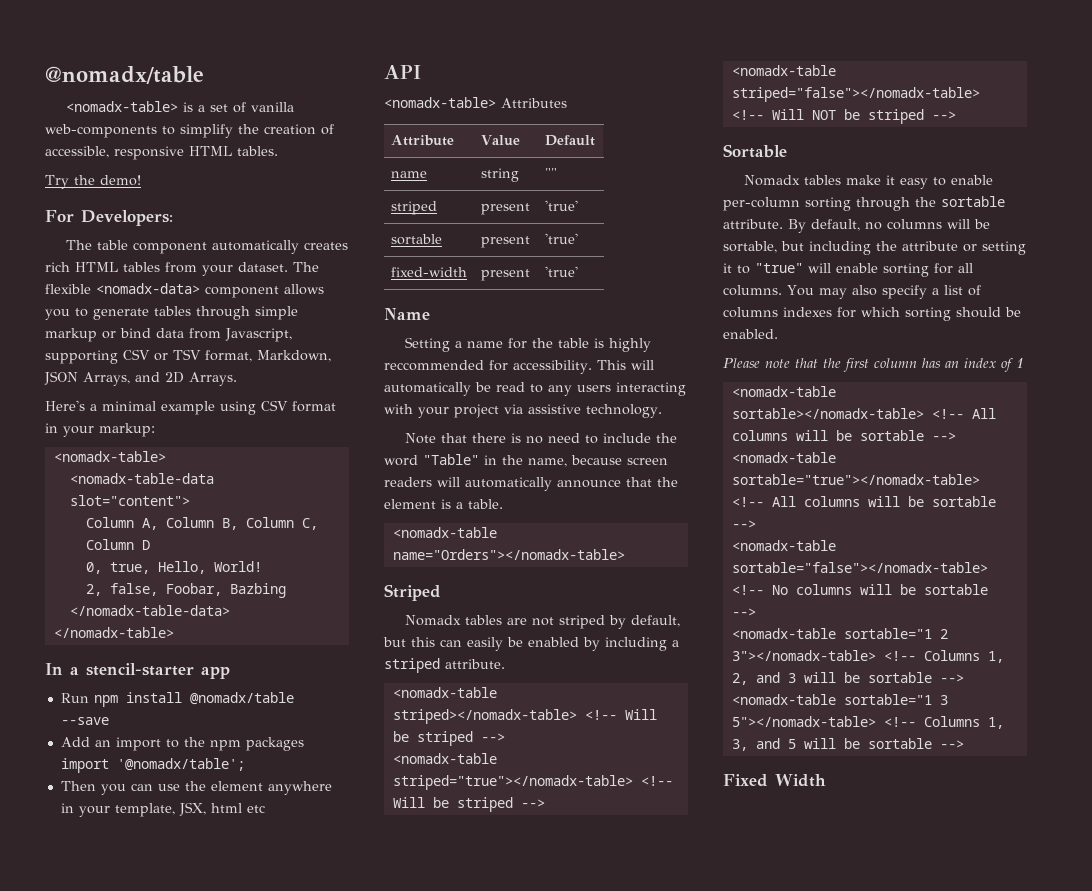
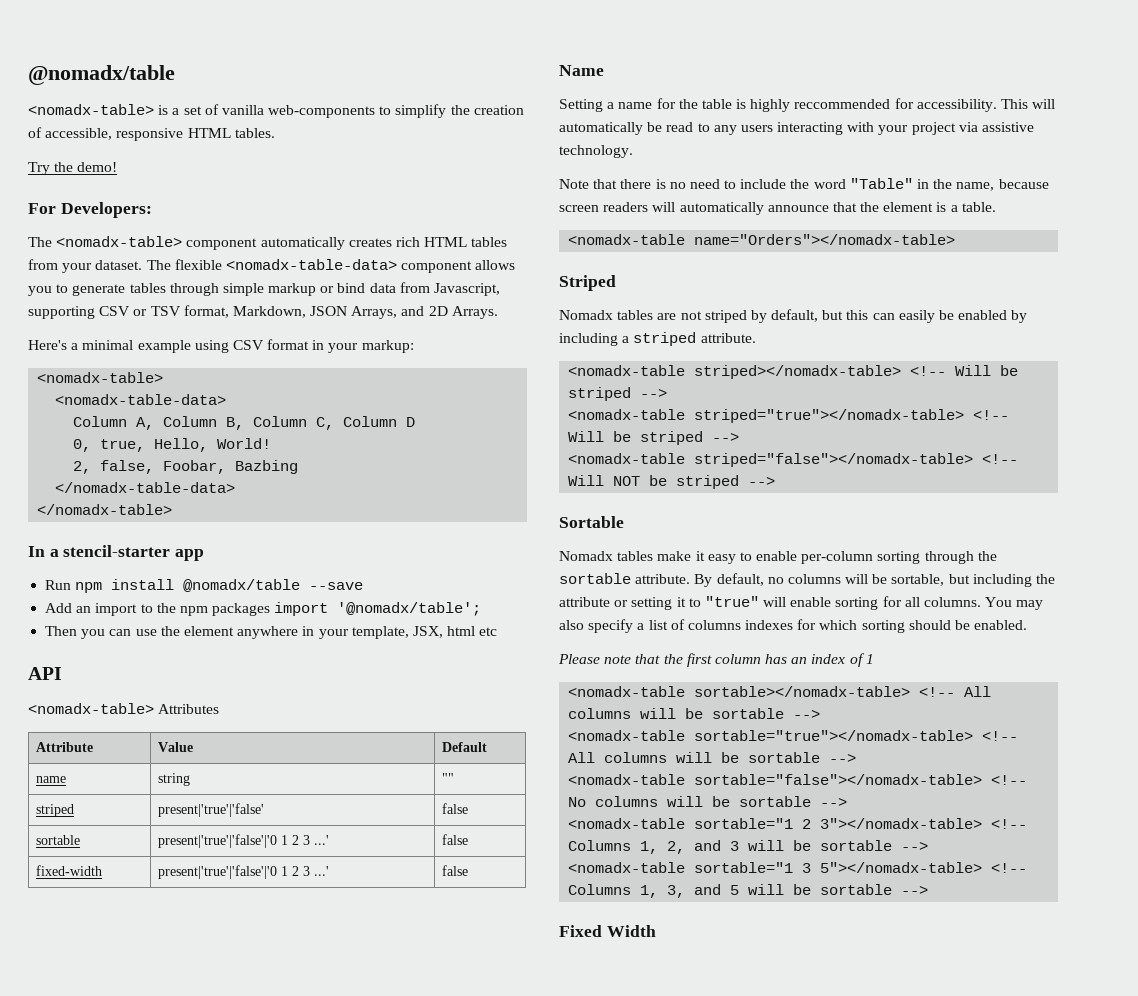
- The table component automatically creates rich HTML tables from your dataset.
+ The <nomadx-table> component automatically creates rich HTML tables from your dataset.
- The flexible <nomadx-data> component allows you to generate tables through simple markup or bind data from Javascript, supporting CSV or TSV format, Markdown, JSON Arrays, and 2D Arrays.
+ The flexible <nomadx-table-data> component allows you to generate tables through simple markup or bind data from Javascript, supporting CSV or TSV format, Markdown, JSON Arrays, and 2D Arrays.
  Here's a minimal example using CSV format in your markup:
  <nomadx-table>
- <nomadx-table-data slot="content">
+ <nomadx-table-data>
- striped | present | 'true'
+ striped | present|'true'|'false' | false
- sortable | present | 'true'
- fixed-width | present | 'true'
+ sortable | present|'true'|'false'|'0 1 2 3 ...' | false
+ fixed-width | present|'true'|'false'|'0 1 2 3 ...' | false

